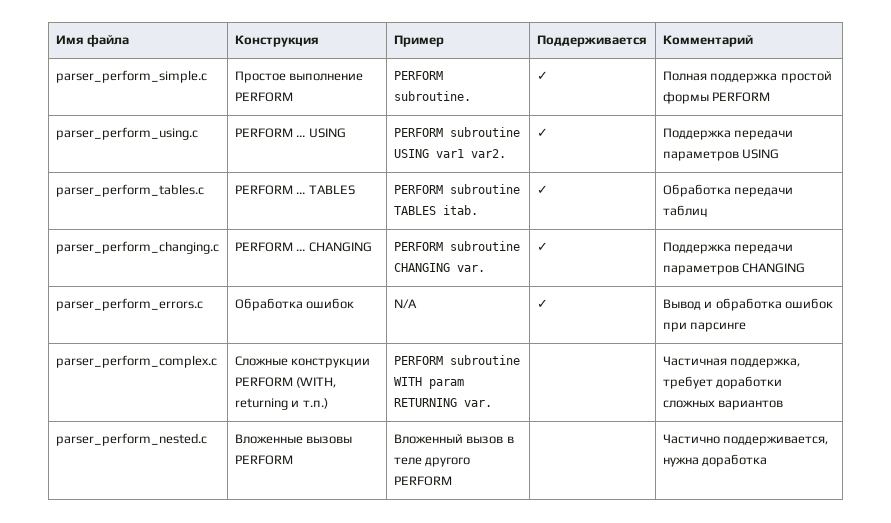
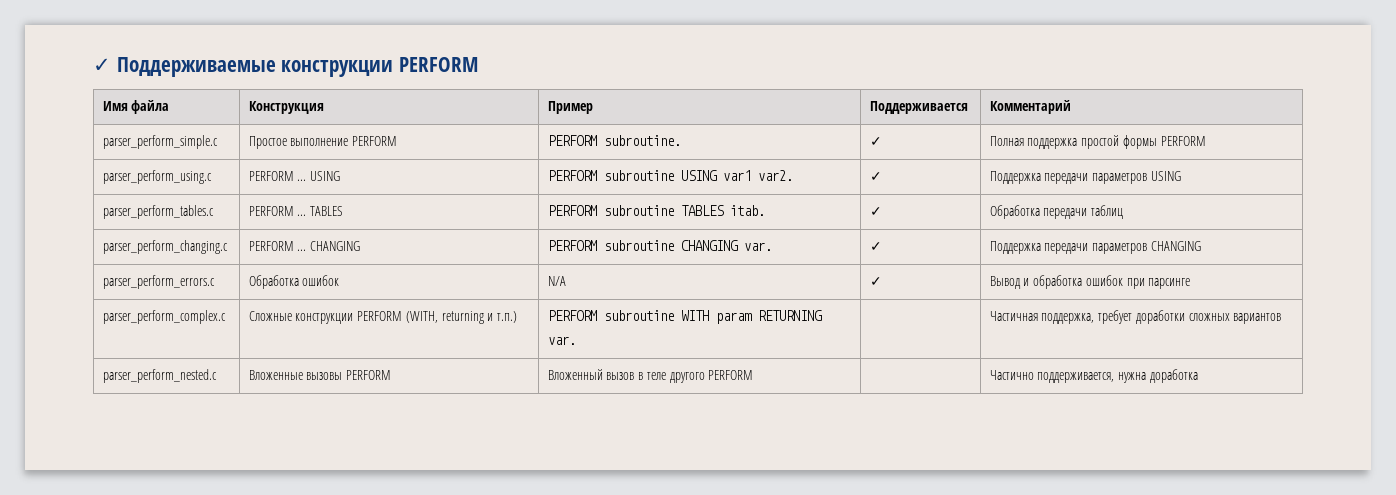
+ ✓ Поддерживаемые конструкции PERFORM

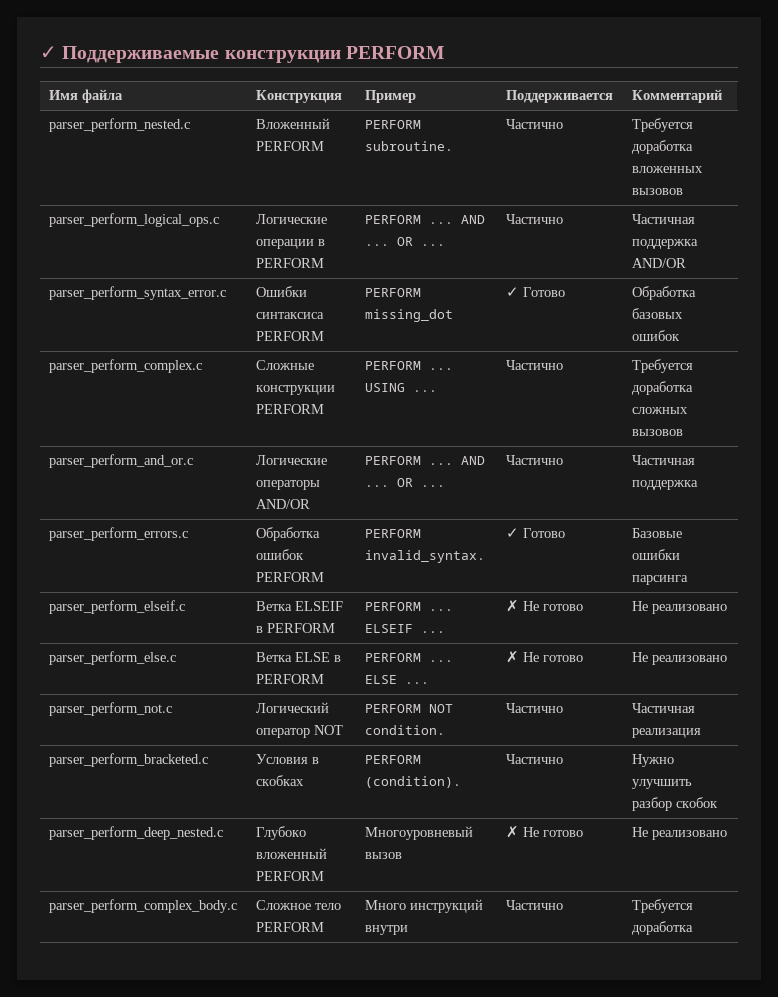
- parser_perform_simple.c | Простое выполнение PERFORM | PERFORM subroutine. | ✓ | Полная поддержка простой формы PERFORM
- parser_perform_using.c | PERFORM ... USING | PERFORM subroutine USING var1 var2. | ✓ | Поддержка передачи параметров USING
- parser_perform_tables.c | PERFORM ... TABLES | PERFORM subroutine TABLES itab. | ✓ | Обработка передачи таблиц
- parser_perform_changing.c | PERFORM ... CHANGING | PERFORM subroutine CHANGING var. | ✓ | Поддержка передачи параметров CHANGING
- parser_perform_errors.c | Обработка ошибок | N/A | ✓ | Вывод и обработка ошибок при парсинге
- parser_perform_complex.c | Сложные конструкции PERFORM (WITH, returning и т.п.) | PERFORM subroutine WITH param RETURNING var. | | Частичная поддержка, требует доработки сложных вариантов
- parser_perform_nested.c | Вложенные вызовы PERFORM | Вложенный вызов в теле другого PERFORM | | Частично поддерживается, нужна доработка
+ parser_perform_nested.c | Вложенный PERFORM | PERFORM subroutine. | Частично | Требуется доработка вложенных вызовов
+ parser_perform_logical_ops.c | Логические операции в PERFORM | PERFORM ... AND ... OR ... | Частично | Частичная поддержка AND/OR
+ parser_perform_syntax_error.c | Ошибки синтаксиса PERFORM | PERFORM missing_dot | ✓ Готово | Обработка базовых ошибок
+ parser_perform_complex.c | Сложные конструкции PERFORM | PERFORM ... USING ... | Частично | Требуется доработка сложных вызовов
+ parser_perform_and_or.c | Логические операторы AND/OR | PERFORM ... AND ... OR ... | Частично | Частичная поддержка
+ parser_perform_errors.c | Обработка ошибок PERFORM | PERFORM invalid_syntax. | ✓ Готово | Базовые ошибки парсинга
+ parser_perform_elseif.c | Ветка ELSEIF в PERFORM | PERFORM ... ELSEIF ... | ✗ Не готово | Не реализовано
+ parser_perform_else.c | Ветка ELSE в PERFORM | PERFORM ... ELSE ... | ✗ Не готово | Не реализовано
+ parser_perform_not.c | Логический оператор NOT | PERFORM NOT condition. | Частично | Частичная реализация
+ parser_perform_bracketed.c | Условия в скобках | PERFORM (condition). | Частично | Нужно улучшить разбор скобок
+ parser_perform_deep_nested.c | Глубоко вложенный PERFORM | Многоуровневый вызов | ✗ Не готово | Не реализовано
+ parser_perform_complex_body.c | Сложное тело PERFORM | Много инструкций внутри | Частично | Требуется доработка

